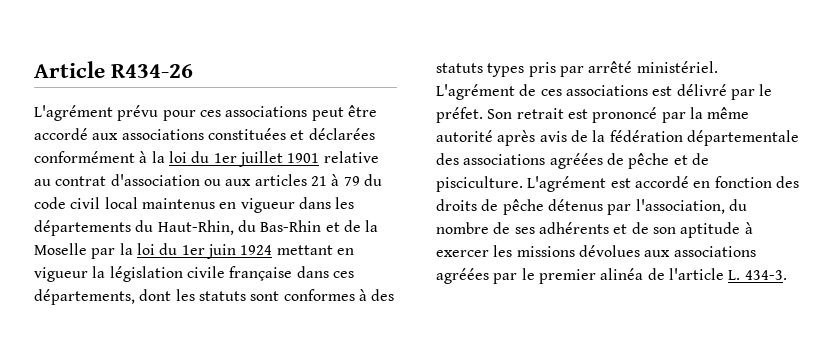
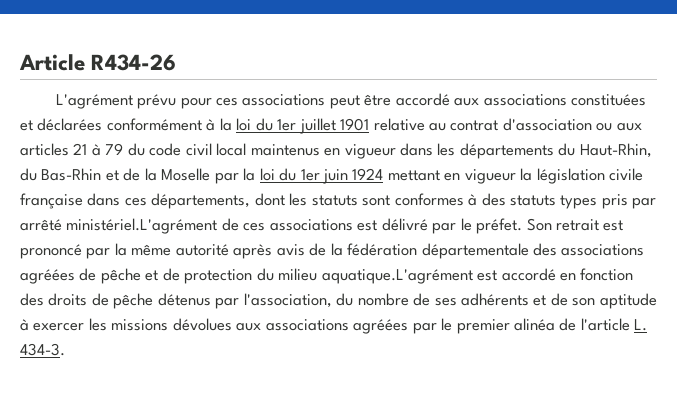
- L'agrément prévu pour ces associations peut être accordé aux associations constituées et déclarées conformément à la loi du 1er juillet 1901 relative au contrat d'association ou aux articles 21 à 79 du code civil local maintenus en vigueur dans les départements du Haut-Rhin, du Bas-Rhin et de la Moselle par la loi du 1er juin 1924 mettant en vigueur la législation civile française dans ces départements, dont les statuts sont conformes à des statuts types pris par arrêté ministériel. L'agrément de ces associations est délivré par le préfet.
+ L'agrément prévu pour ces associations peut être accordé aux associations constituées et déclarées conformément à la loi du 1er juillet 1901 relative au contrat d'association ou aux articles 21 à 79 du code civil local maintenus en vigueur dans les départements du Haut-Rhin, du Bas-Rhin et de la Moselle par la loi du 1er juin 1924 mettant en vigueur la législation civile française dans ces départements, dont les statuts sont conformes à des statuts types pris par arrêté ministériel.L'agrément de ces associations est délivré par le préfet.
- Son retrait est prononcé par la même autorité après avis de la fédération départementale des associations agréées de pêche et de pisciculture. L'agrément est accordé en fonction des droits de pêche détenus par l'association, du nombre de ses adhérents et de son aptitude à exercer les missions dévolues aux associations agréées par le premier alinéa de l'article L. 434-3.
+ Son retrait est prononcé par la même autorité après avis de la fédération départementale des associations agréées de pêche et de protection du milieu aquatique.L'agrément est accordé en fonction des droits de pêche détenus par l'association, du nombre de ses adhérents et de son aptitude à exercer les missions dévolues aux associations agréées par le premier alinéa de l'article L. 434-3.

